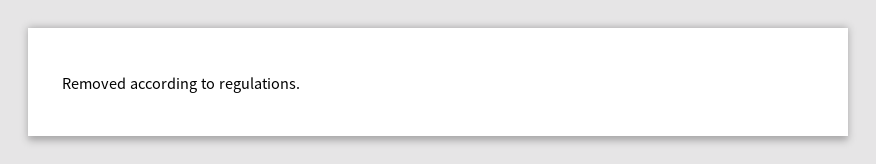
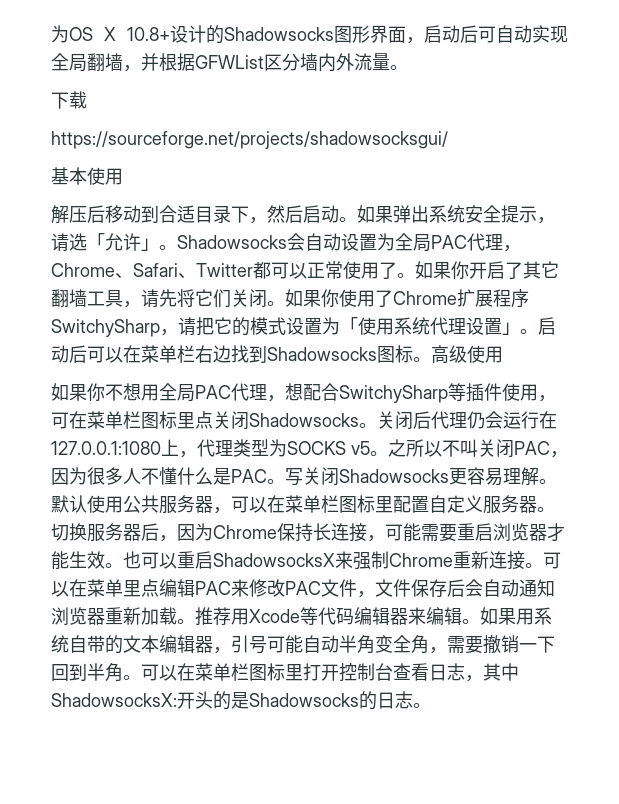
- Removed according to regulations.
+ 为OS X 10.8+设计的Shadowsocks图形界面，启动后可自动实现全局翻墙，并根据GFWList区分墙内外流量。
+ 下载
+ https://sourceforge.net/projects/shadowsocksgui/
+ 基本使用
+ 解压后移动到合适目录下，然后启动。如果弹出系统安全提示，请选「允许」。Shadowsocks会自动设置为全局PAC代理，Chrome、Safari、Twitter都可以正常使用了。如果你开启了其它翻墙工具，请先将它们关闭。如果你使用了Chrome扩展程序SwitchySharp，请把它的模式设置为「使用系统代理设置」。启动后可以在菜单栏右边找到Shadowsocks图标。高级使用
+ 如果你不想用全局PAC代理，想配合SwitchySharp等插件使用，可在菜单栏图标里点关闭Shadowsocks。关闭后代理仍会运行在127.0.0.1:1080上，代理类型为SOCKS v5。之所以不叫关闭PAC，因为很多人不懂什么是PAC。写关闭Shadowsocks更容易理解。默认使用公共服务器，可以在菜单栏图标里配置自定义服务器。切换服务器后，因为Chrome保持长连接，可能需要重启浏览器才能生效。也可以重启ShadowsocksX来强制Chrome重新连接。可以在菜单里点编辑PAC来修改PAC文件，文件保存后会自动通知浏览器重新加载。推荐用Xcode等代码编辑器来编辑。如果用系统自带的文本编辑器，引号可能自动半角变全角，需要撤销一下回到半角。可以在菜单栏图标里打开控制台查看日志，其中ShadowsocksX:开头的是Shadowsocks的日志。

